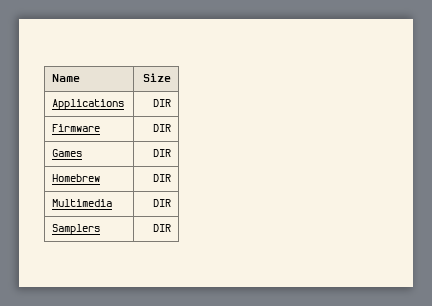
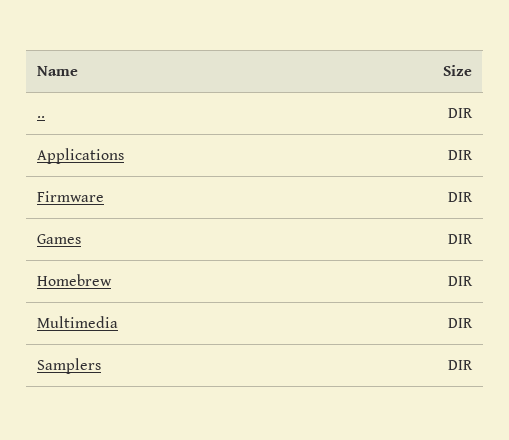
+ .. | DIR

